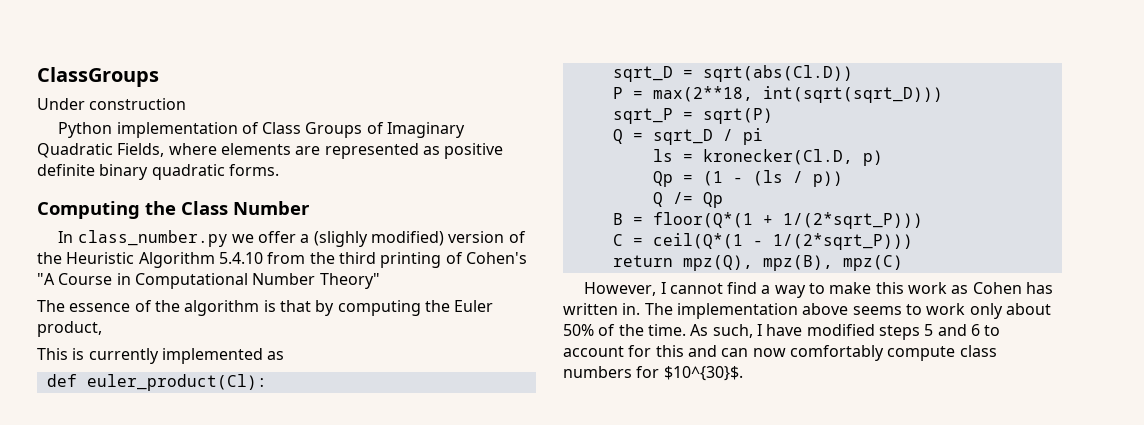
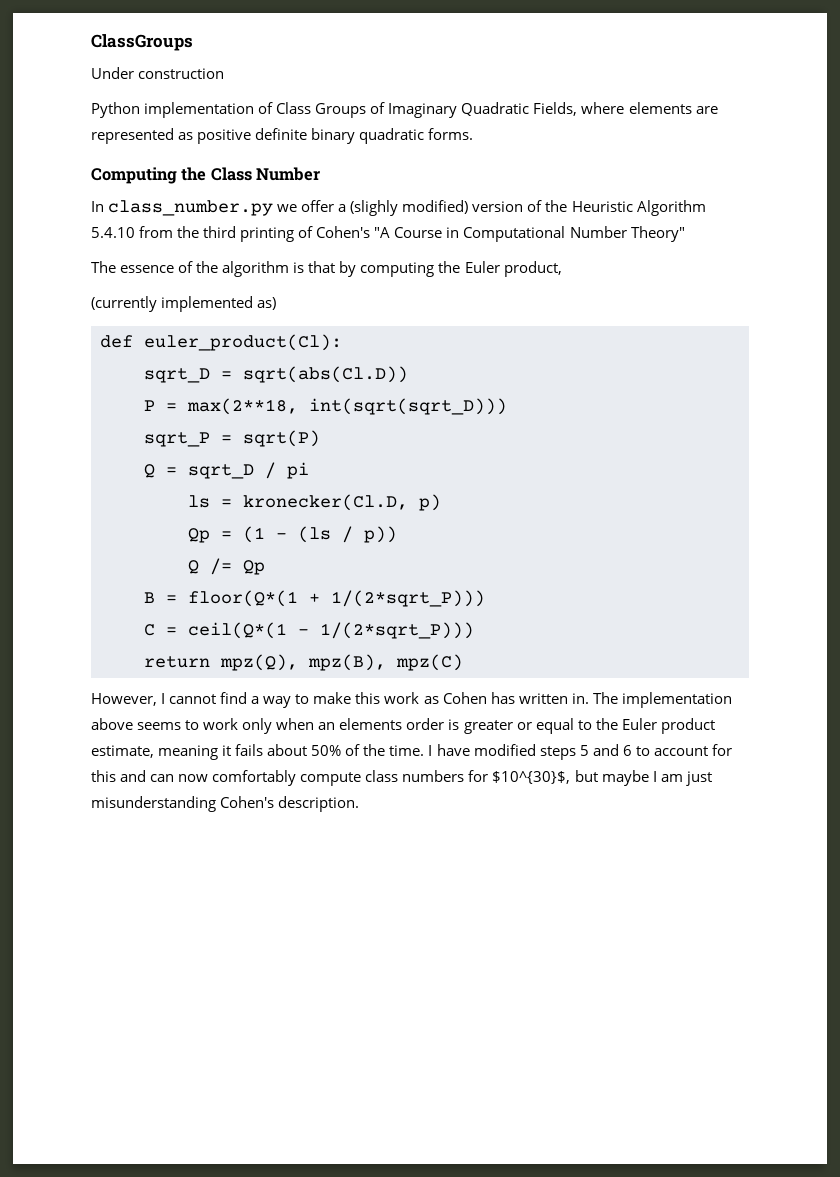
- This is currently implemented as
+ (currently implemented as)
- The implementation above seems to work only about 50% of the time.
+ The implementation above seems to work only when an elements order is greater or equal to the Euler product estimate, meaning it fails about 50% of the time.
- As such, I have modified steps 5 and 6 to account for this and can now comfortably compute class numbers for $10^{30}$.
+ I have modified steps 5 and 6 to account for this and can now comfortably compute class numbers for $10^{30}$, but maybe I am just misunderstanding Cohen's description.

